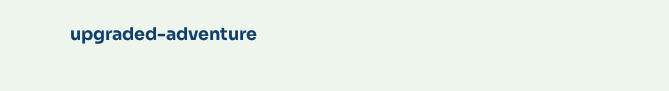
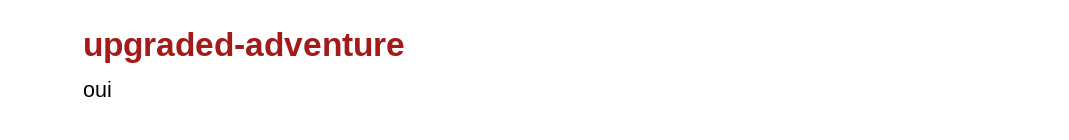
+ oui

